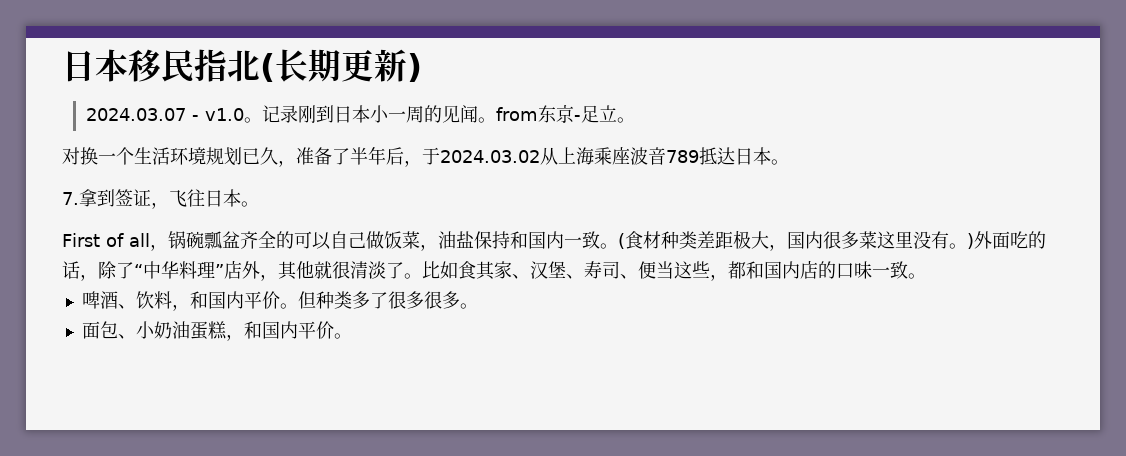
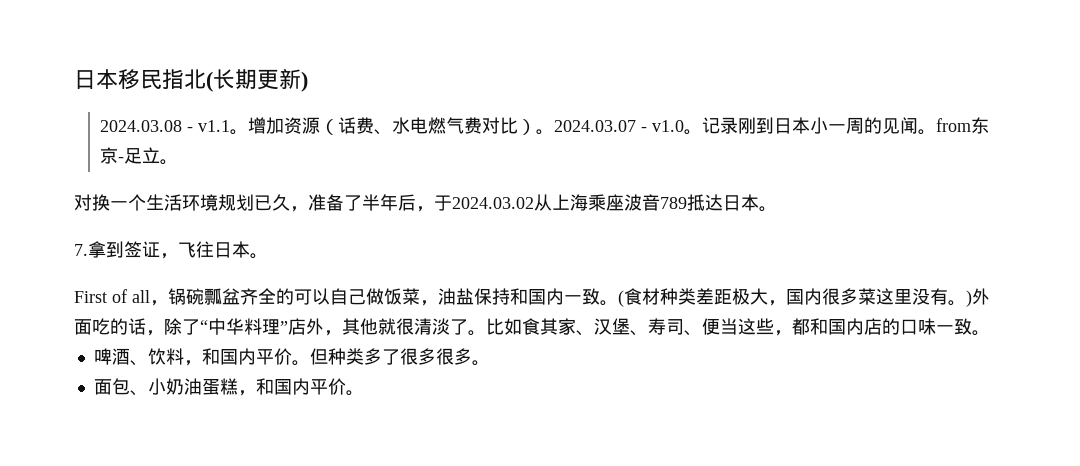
+ 2024.03.08 - v1.1。增加资源（话费、水电燃气费对比）。

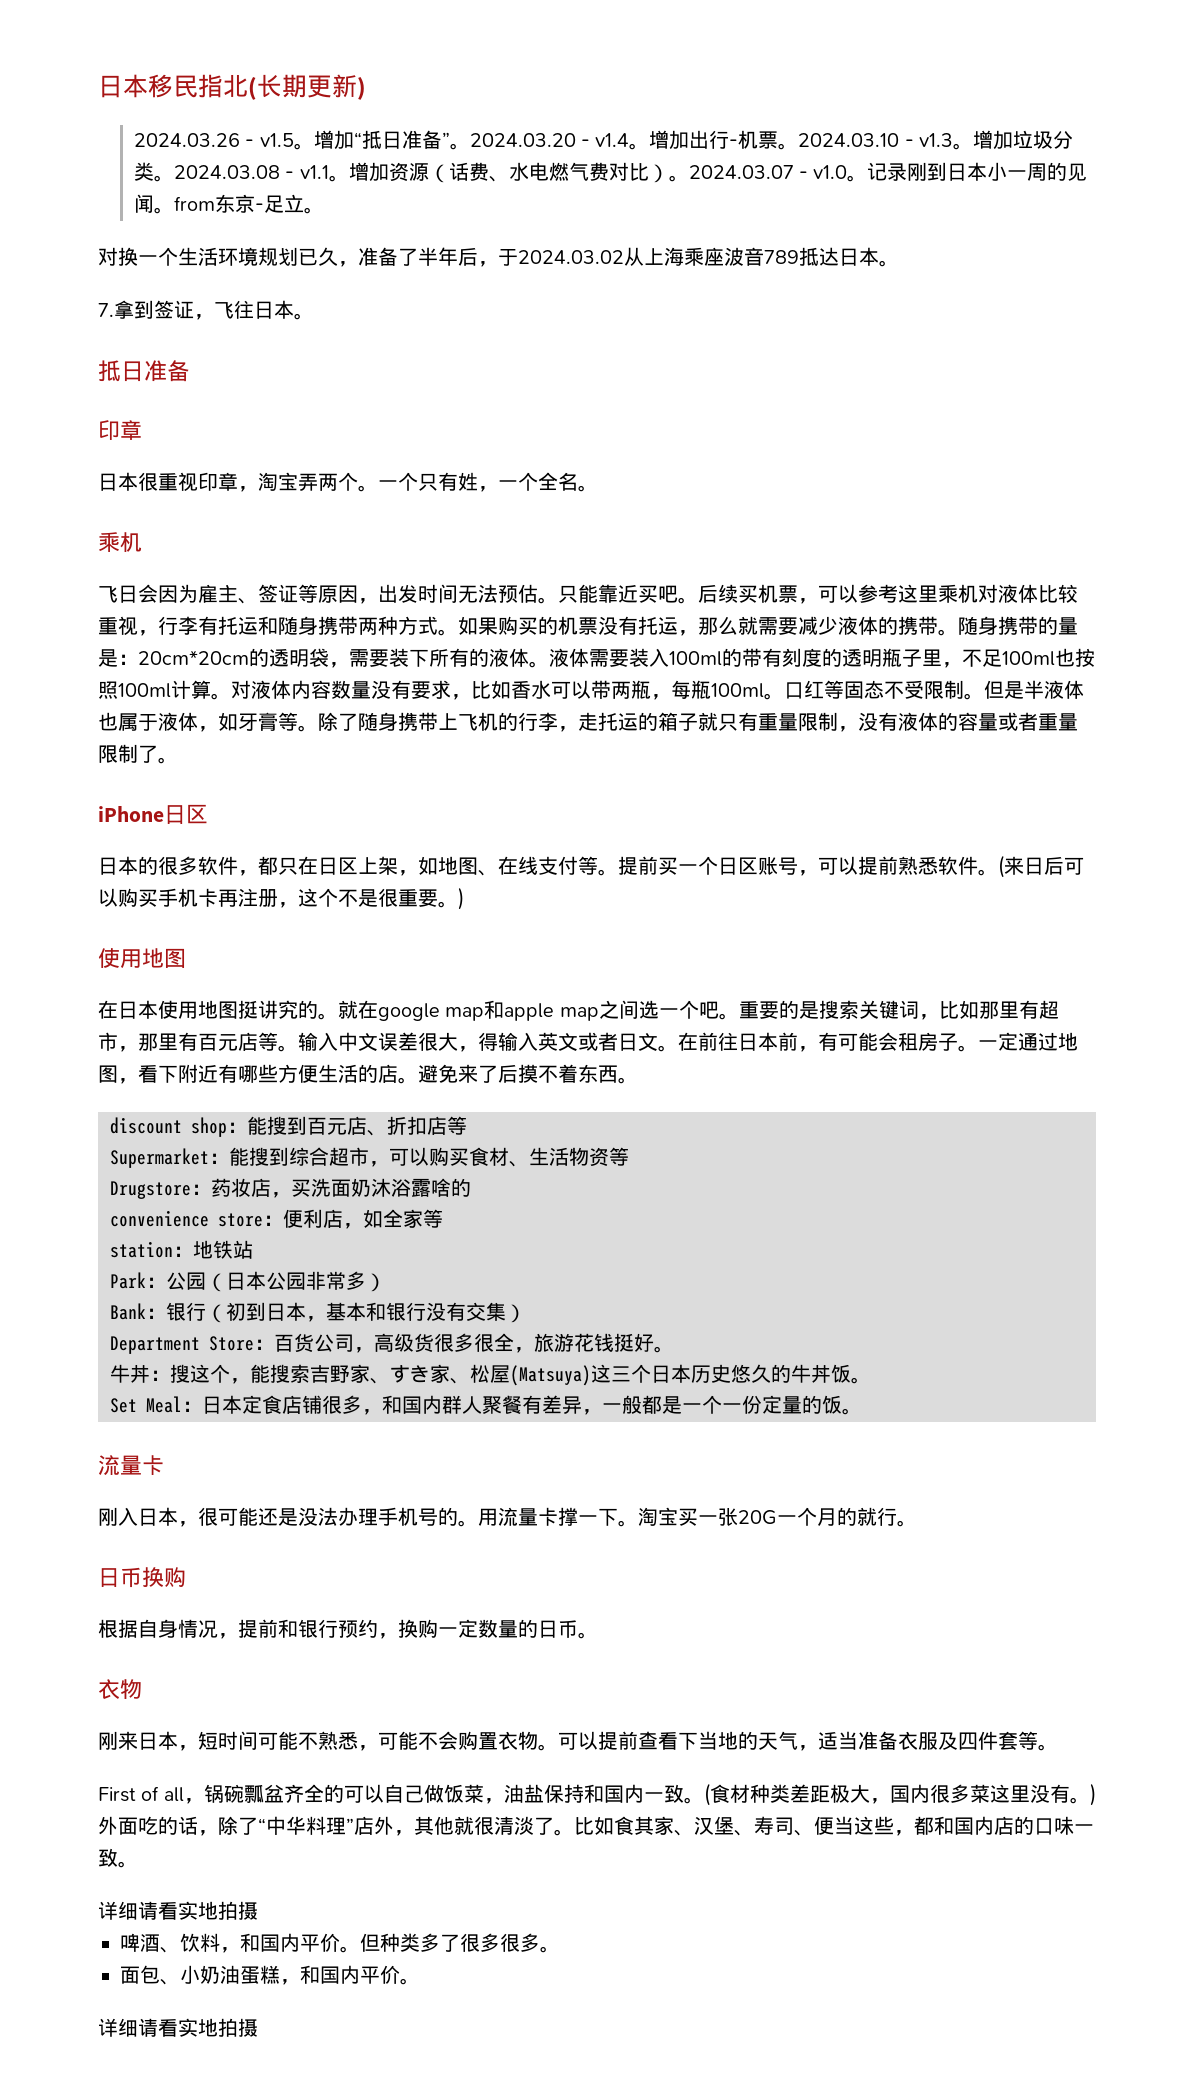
+ 2024.03.26 - v1.5。增加“抵日准备”。2024.03.20 - v1.4。增加出行-机票。2024.03.10 - v1.3。增加垃圾分类。
  7.拿到签证，飞往日本。
+ 抵日准备
+ 印章
+ 日本很重视印章，淘宝弄两个。一个只有姓，一个全名。
+ 乘机
+ 飞日会因为雇主、签证等原因，出发时间无法预估。只能靠近买吧。后续买机票，可以参考这里乘机对液体比较重视，行李有托运和随身携带两种方式。如果购买的机票没有托运，那么就需要减少液体的携带。随身携带的量是：20cm*20cm的透明袋，需要装下所有的液体。液体需要装入100ml的带有刻度的透明瓶子里，不足100ml也按照100ml计算。对液体内容数量没有要求，比如香水可以带两瓶，每瓶100ml。口红等固态不受限制。但是半液体也属于液体，如牙膏等。除了随身携带上飞机的行李，走托运的箱子就只有重量限制，没有液体的容量或者重量限制了。
+ iPhone日区
+ 日本的很多软件，都只在日区上架，如地图、在线支付等。提前买一个日区账号，可以提前熟悉软件。(来日后可以购买手机卡再注册，这个不是很重要。)
+ 使用地图
+ 在日本使用地图挺讲究的。就在google map和apple map之间选一个吧。重要的是搜索关键词，比如那里有超市，那里有百元店等。输入中文误差很大，得输入英文或者日文。在前往日本前，有可能会租房子。一定通过地图，看下附近有哪些方便生活的店。避免来了后摸不着东西。
+ discount shop：能搜到百元店、折扣店等
+ Supermarket：能搜到综合超市，可以购买食材、生活物资等
+ Drugstore：药妆店，买洗面奶沐浴露啥的
+ convenience store：便利店，如全家等
+ station：地铁站
+ Park：公园（日本公园非常多）
+ Bank：银行（初到日本，基本和银行没有交集）
+ Department Store：百货公司，高级货很多很全，旅游花钱挺好。
+ 牛丼：搜这个，能搜索吉野家、すき家、松屋(Matsuya)这三个日本历史悠久的牛丼饭。
+ Set Meal：日本定食店铺很多，和国内群人聚餐有差异，一般都是一个一份定量的饭。
+ 流量卡
+ 刚入日本，很可能还是没法办理手机号的。用流量卡撑一下。淘宝买一张20G一个月的就行。
+ 日币换购
+ 根据自身情况，提前和银行预约，换购一定数量的日币。
+ 衣物
+ 刚来日本，短时间可能不熟悉，可能不会购置衣物。可以提前查看下当地的天气，适当准备衣服及四件套等。
  比如食其家、汉堡、寿司、便当这些，都和国内店的口味一致。
+ 详细请看实地拍摄
  面包、小奶油蛋糕，和国内平价。
+ 详细请看实地拍摄

